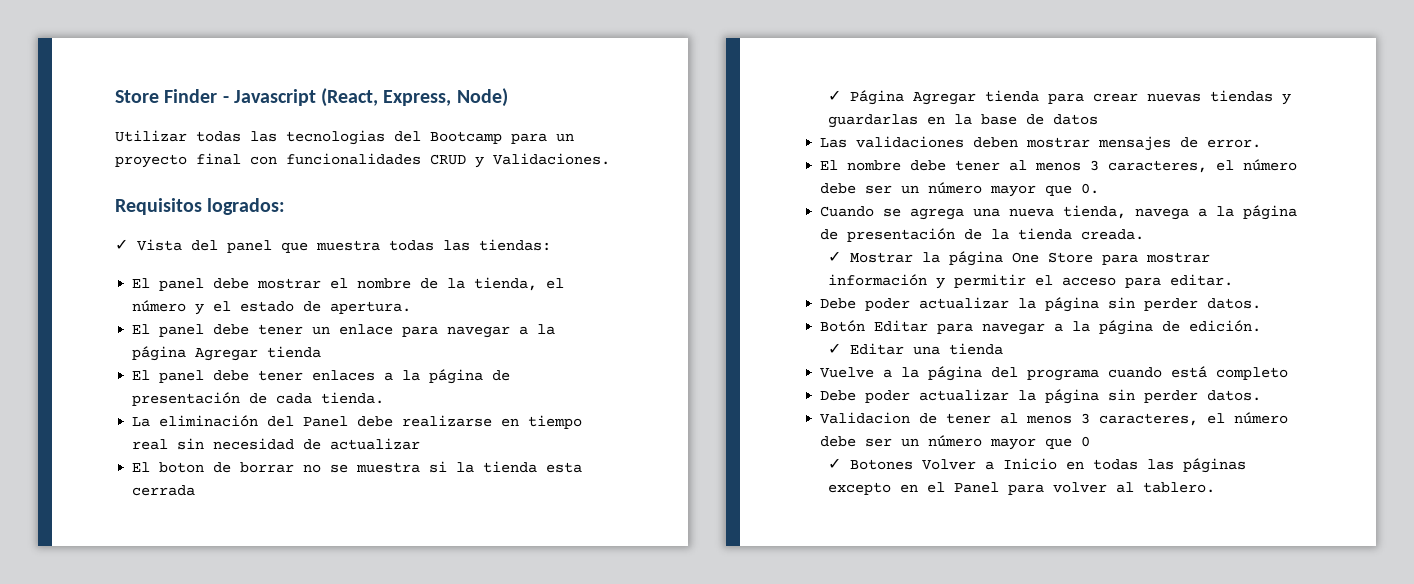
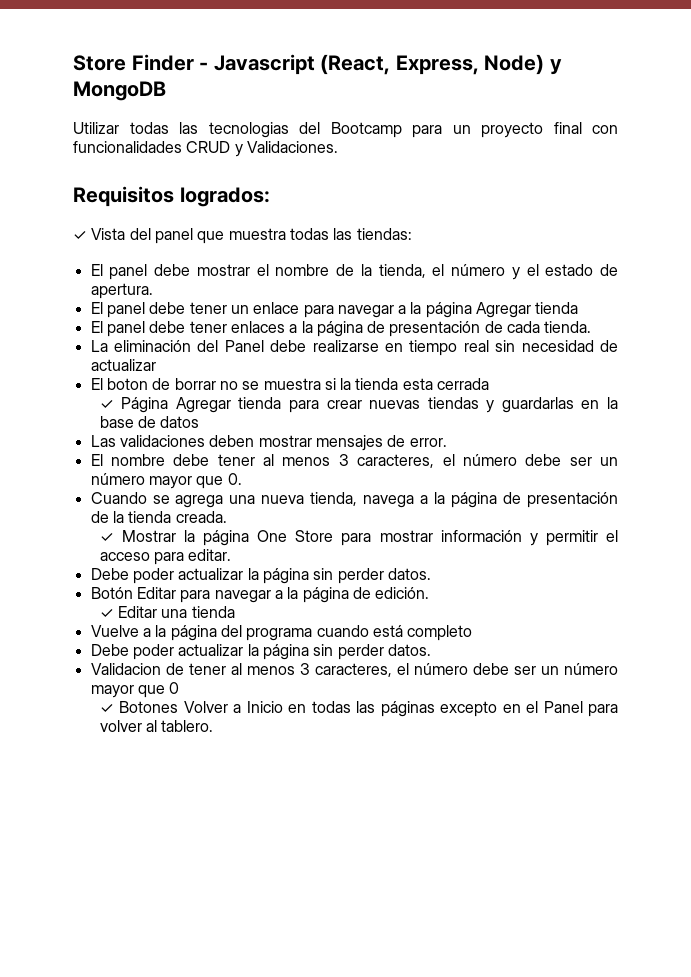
- Store Finder - Javascript (React, Express, Node)
+ Store Finder - Javascript (React, Express, Node) y MongoDB

